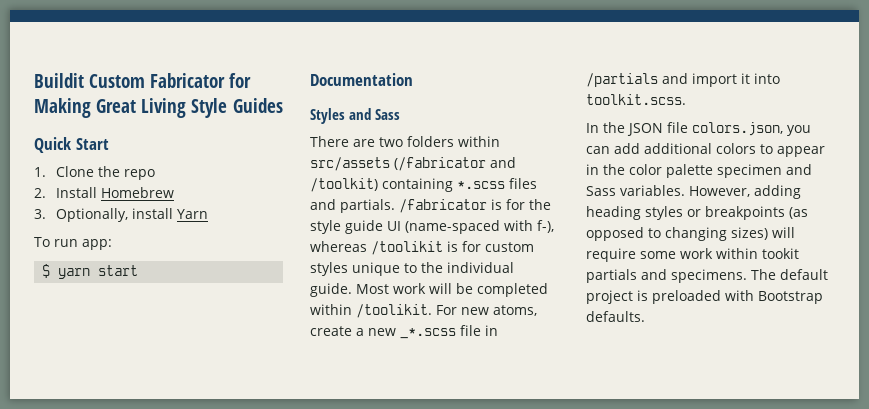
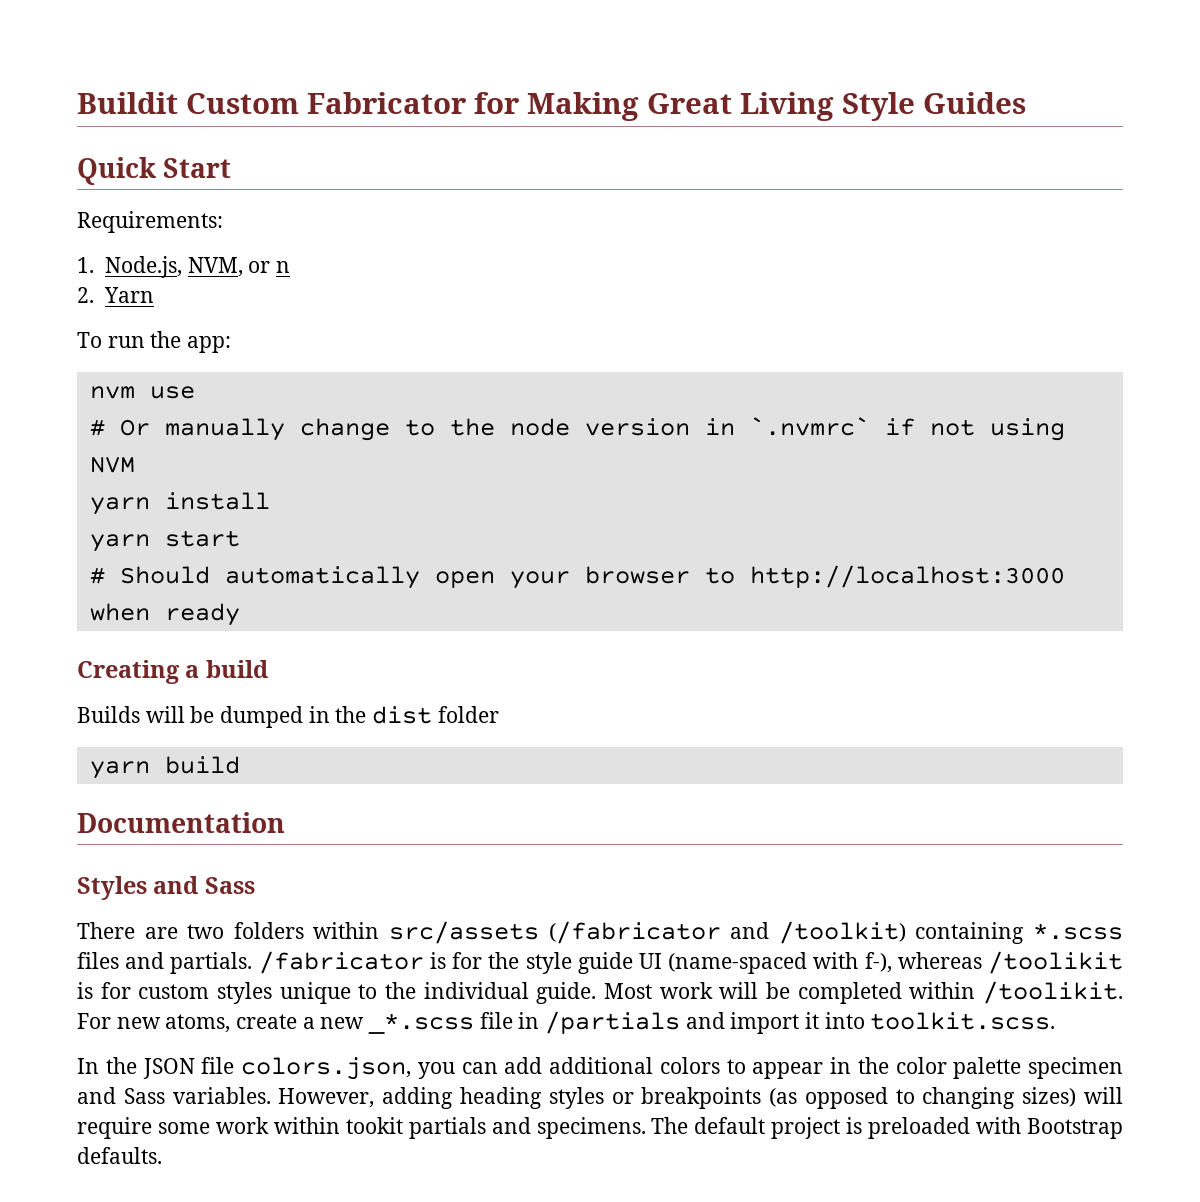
- 1. Clone the repo
- 2. Install Homebrew
- 3. Optionally, install Yarn
+ Requirements:
+ 1. Node.js, NVM, or n
+ 2. Yarn
- To run app:
+ To run the app:
- $ yarn start
+ nvm use
+ # Or manually change to the node version in `.nvmrc` if not using NVM
+ yarn install
+ yarn start
+ # Should automatically open your browser to http://localhost:3000 when ready
+ Creating a build
+ Builds will be dumped in the dist folder
+ yarn build

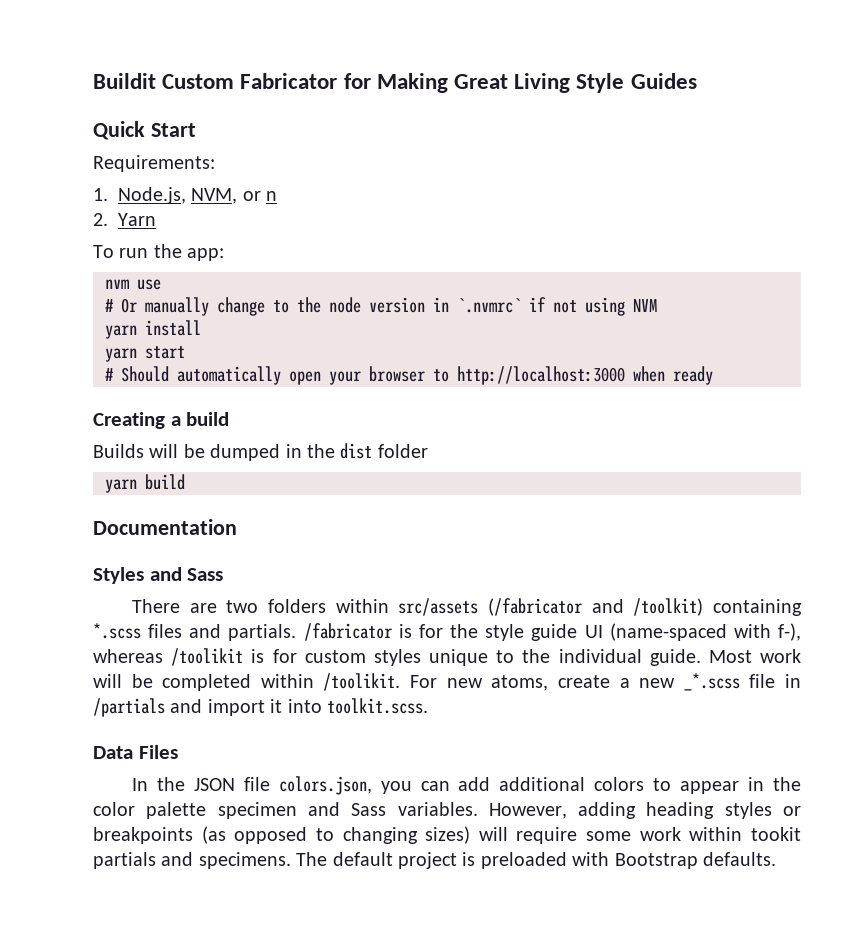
+ Data Files

